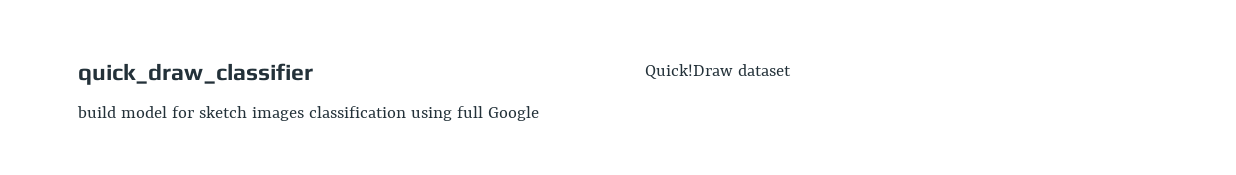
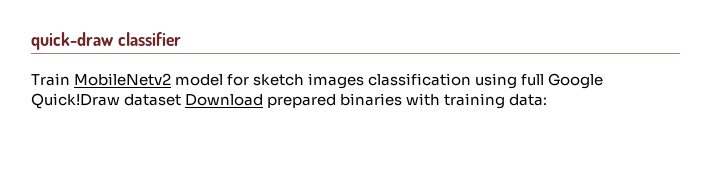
- quick_draw_classifier
- build model for sketch images classification using full Google Quick!Draw dataset
+ quick-draw classifier
+ Train MobileNetv2 model for sketch images classification using full Google Quick!Draw dataset Download prepared binaries with training data:

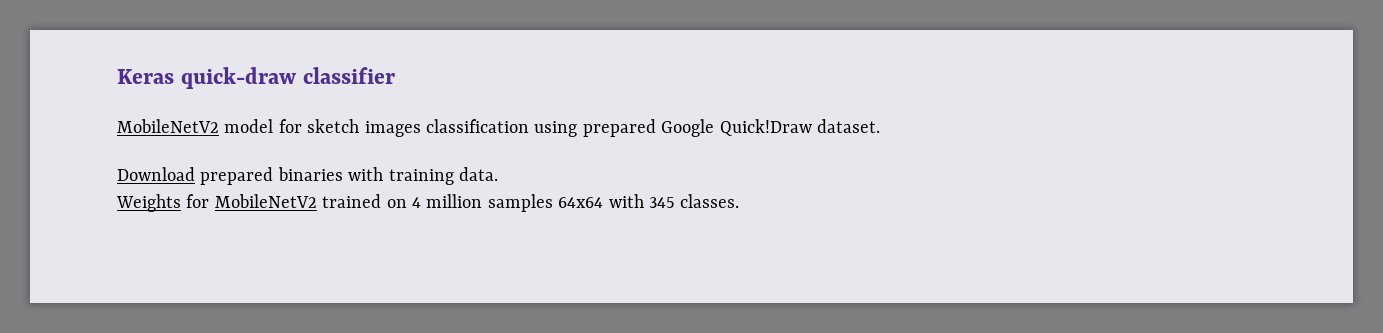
- quick-draw classifier
+ Keras quick-draw classifier
- Train MobileNetv2 model for sketch images classification using full Google Quick!Draw dataset Download prepared binaries with training data:
+ MobileNetV2 model for sketch images classification using prepared Google Quick!Draw dataset.
+ Download prepared binaries with training data.
+ Weights for MobileNetV2 trained on 4 million samples 64x64 with 345 classes.

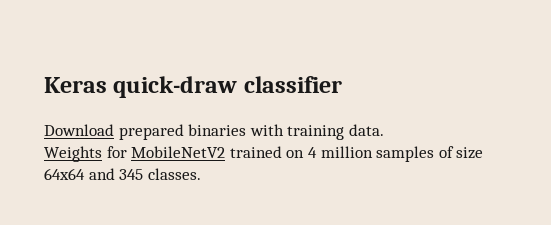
- MobileNetV2 model for sketch images classification using prepared Google Quick!Draw dataset.
- Weights for MobileNetV2 trained on 4 million samples 64x64 with 345 classes.
+ Weights for MobileNetV2 trained on 4 million samples of size 64x64 and 345 classes.

